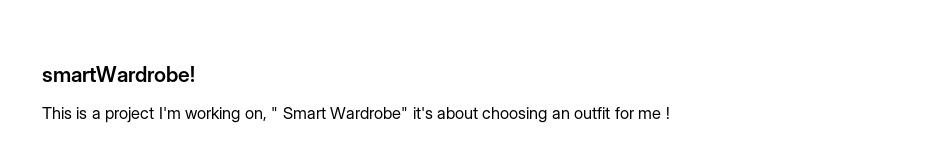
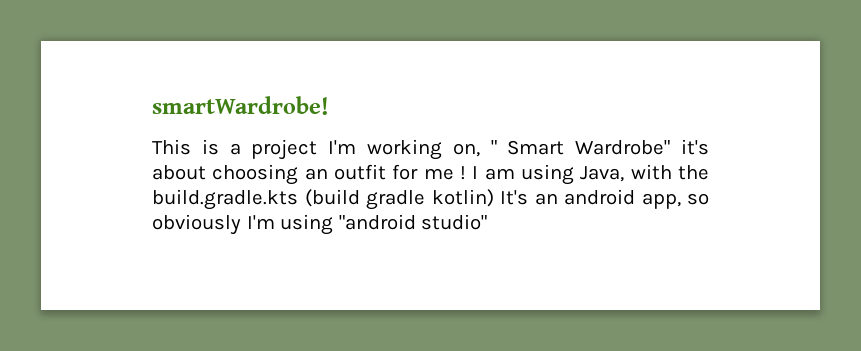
+ I am using Java, with the build.gradle.kts (build gradle kotlin) It's an android app, so obviously I'm using "android studio"

